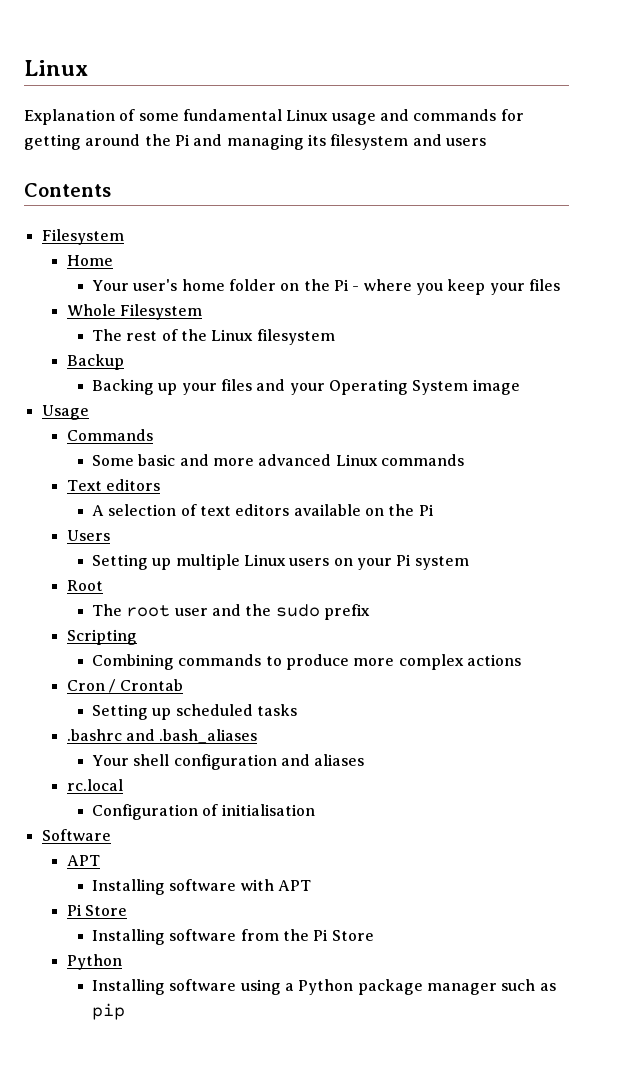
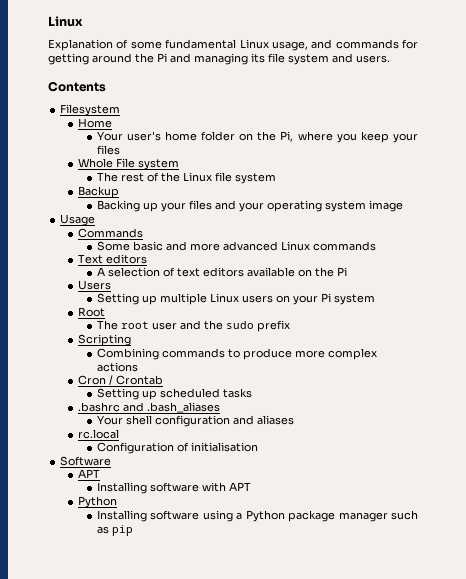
- Explanation of some fundamental Linux usage and commands for getting around the Pi and managing its filesystem and users
+ Explanation of some fundamental Linux usage, and commands for getting around the Pi and managing its file system and users.
- Your user's home folder on the Pi - where you keep your files
+ Your user's home folder on the Pi, where you keep your files
- Whole Filesystem
+ Whole File system
- The rest of the Linux filesystem
+ The rest of the Linux file system
- Backing up your files and your Operating System image
+ Backing up your files and your operating system image
  Installing software with APT
- Pi Store
- Installing software from the Pi Store

